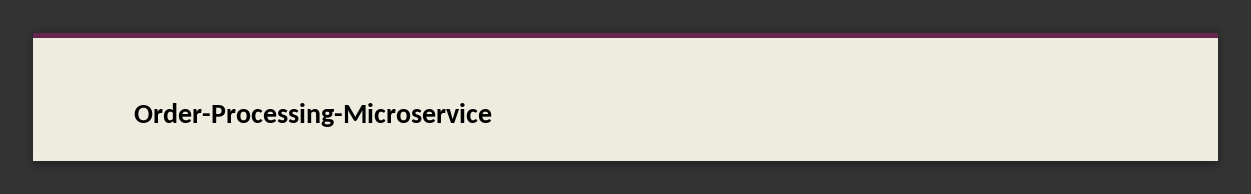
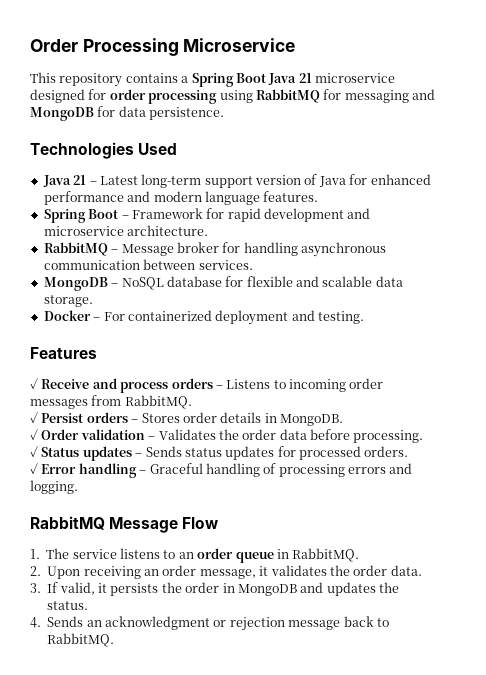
- Order-Processing-Microservice
+ Order Processing Microservice
+ This repository contains a Spring Boot Java 21 microservice designed for order processing using RabbitMQ for messaging and MongoDB for data persistence.
+ Technologies Used
+ Java 21 – Latest long-term support version of Java for enhanced performance and modern language features.
+ Spring Boot – Framework for rapid development and microservice architecture.
+ RabbitMQ – Message broker for handling asynchronous communication between services.
+ MongoDB – NoSQL database for flexible and scalable data storage.
+ Docker – For containerized deployment and testing.
+ Features
+ ✓ Receive and process orders – Listens to incoming order messages from RabbitMQ.
+ ✓ Persist orders – Stores order details in MongoDB.
+ ✓ Order validation – Validates the order data before processing.
+ ✓ Status updates – Sends status updates for processed orders.
+ ✓ Error handling – Graceful handling of processing errors and logging.
+ RabbitMQ Message Flow
+ 1. The service listens to an order queue in RabbitMQ.
+ 2. Upon receiving an order message, it validates the order data.
+ 3. If valid, it persists the order in MongoDB and updates the status.
+ 4. Sends an acknowledgment or rejection message back to RabbitMQ.

